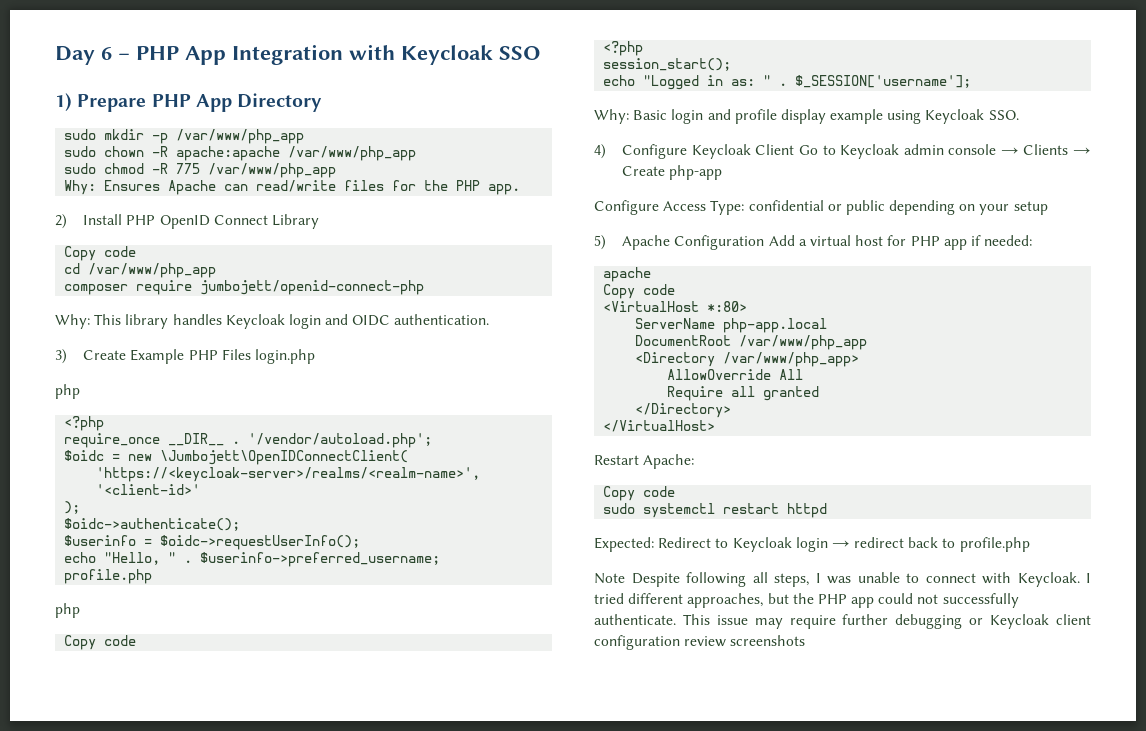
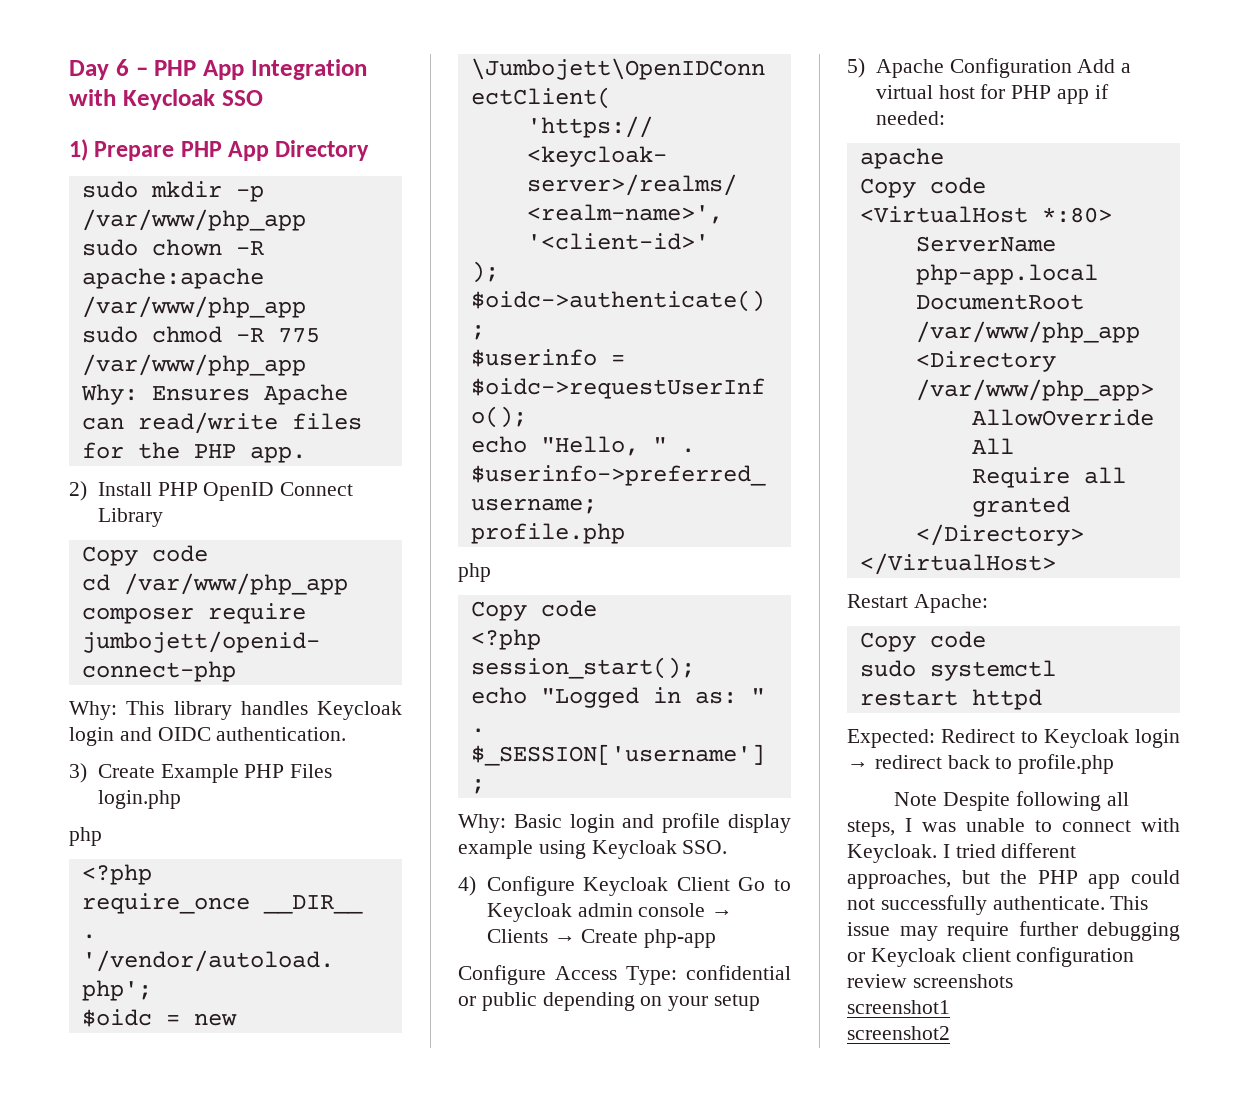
+ screenshot1
+ screenshot2

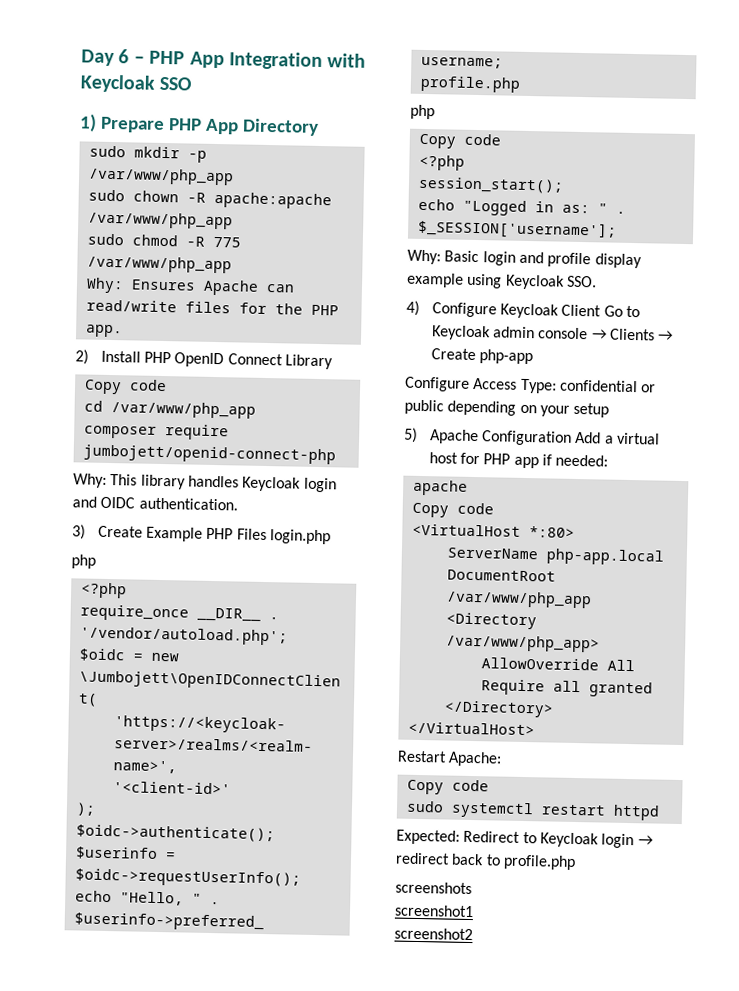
- Note Despite following all steps, I was unable to connect with Keycloak. I tried different approaches, but the PHP app could not successfully authenticate. This issue may require further debugging or Keycloak client configuration review screenshots
+ screenshots

